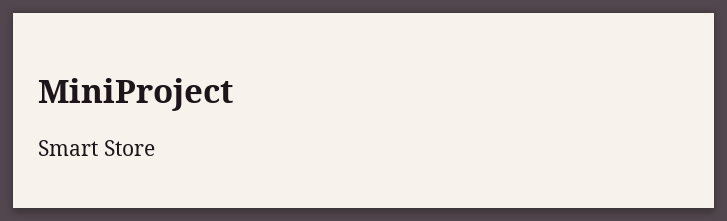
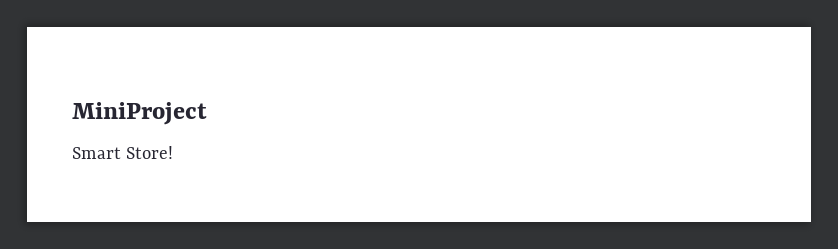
- Smart Store
+ Smart Store!

